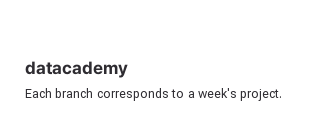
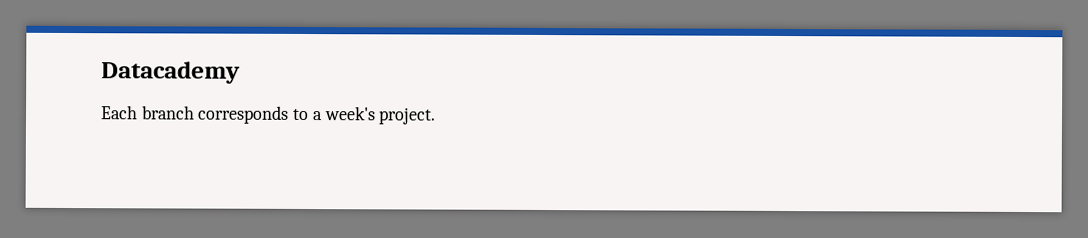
- datacademy
+ Datacademy

